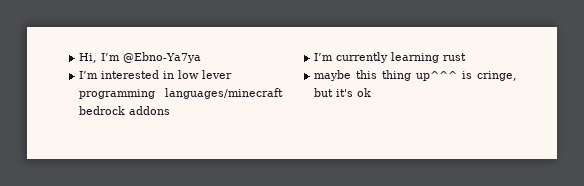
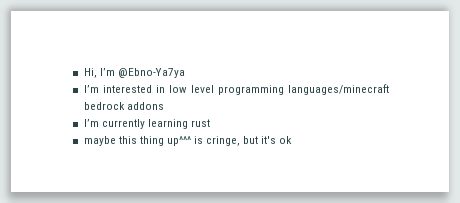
- I’m interested in low lever programming languages/minecraft bedrock addons
+ I’m interested in low level programming languages/minecraft bedrock addons

